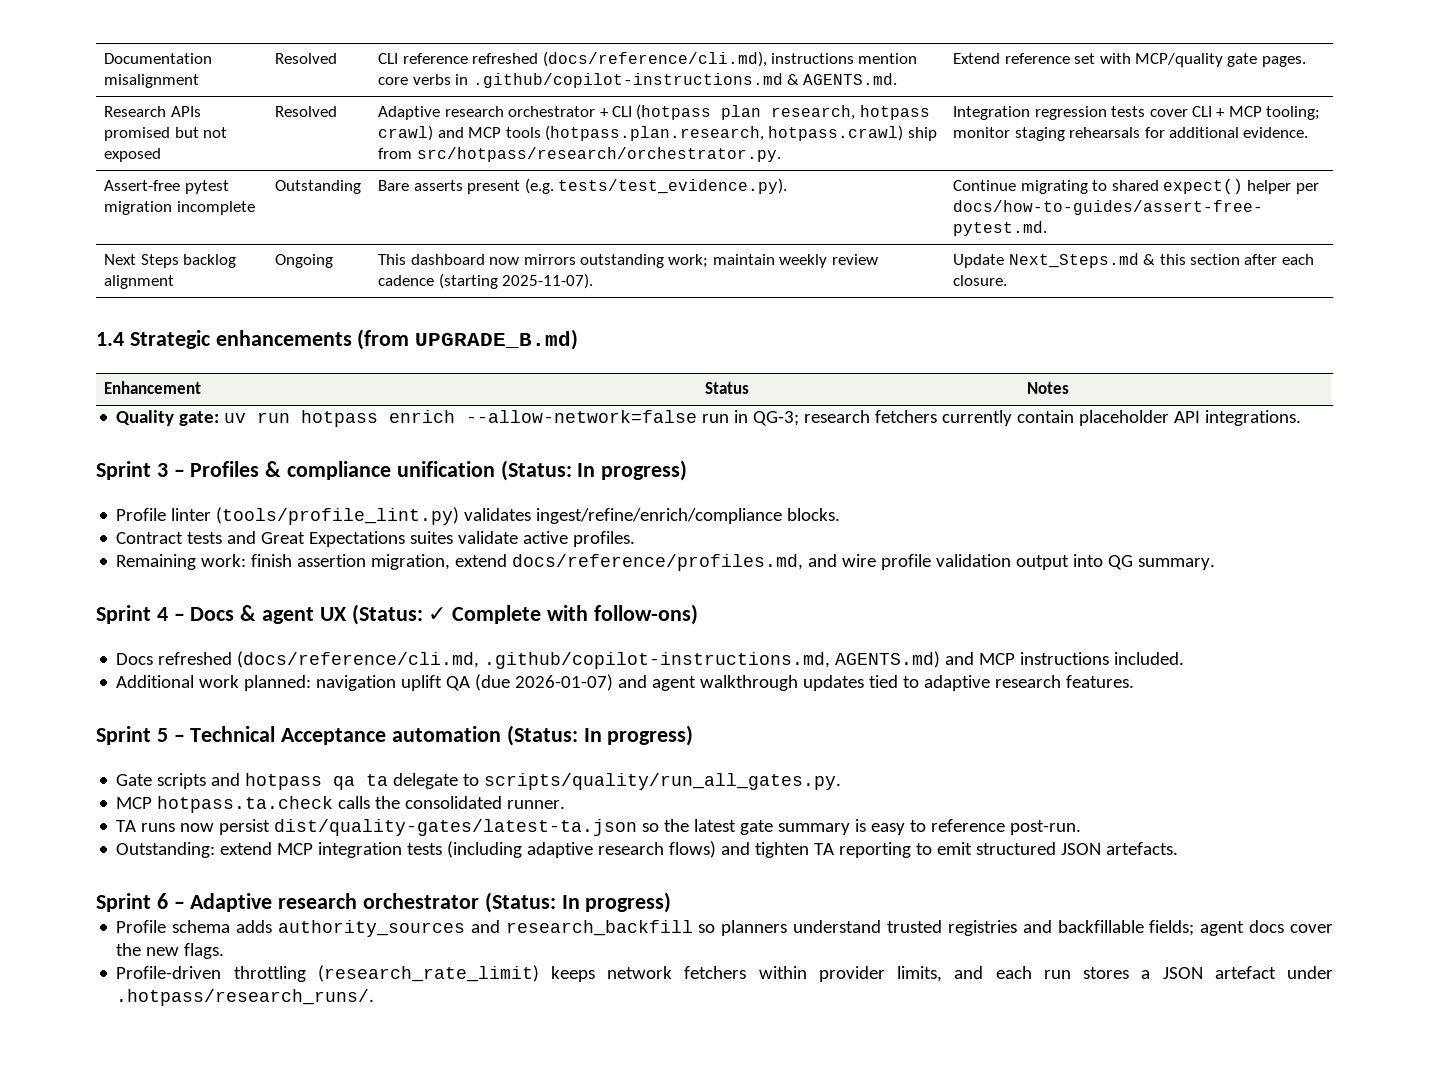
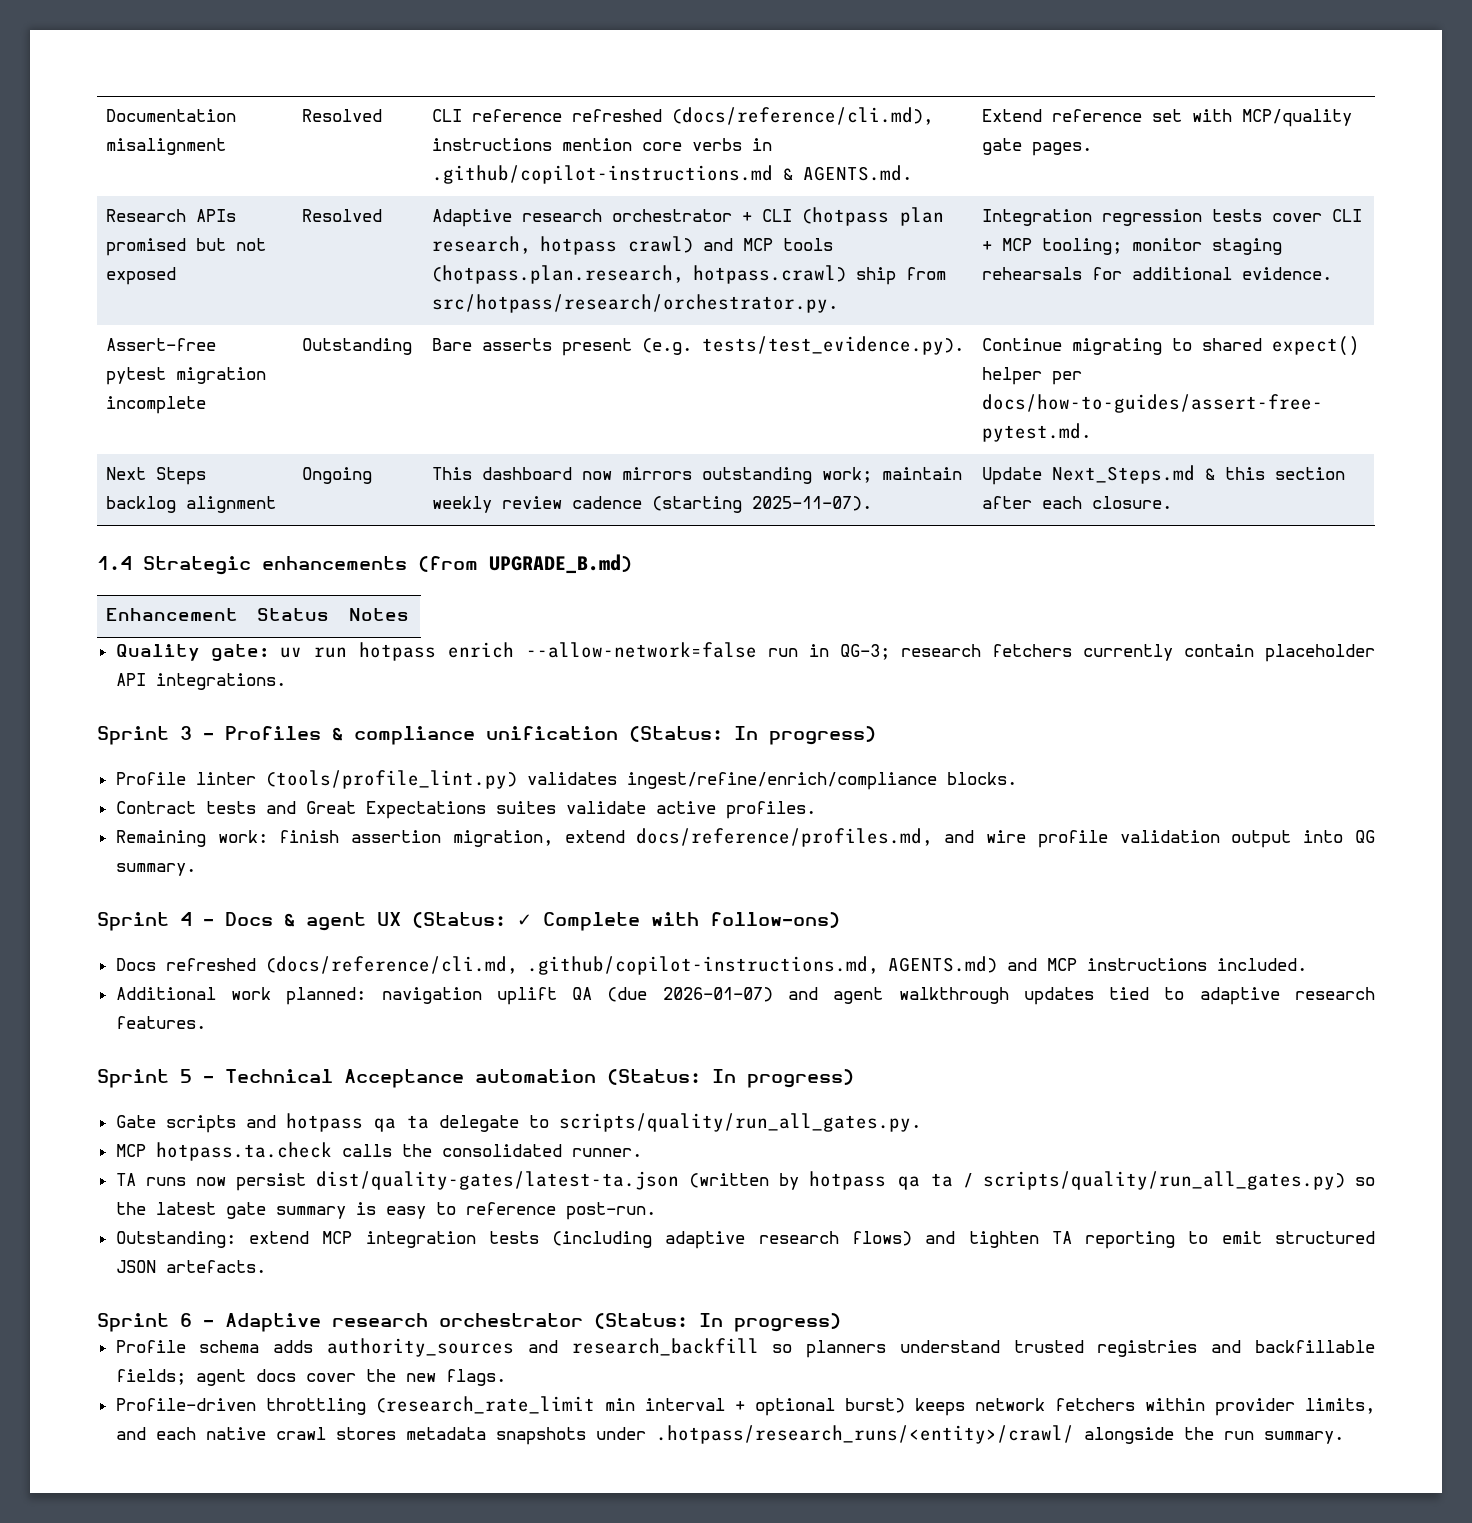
- TA runs now persist dist/quality-gates/latest-ta.json so the latest gate summary is easy to reference post-run.
+ TA runs now persist dist/quality-gates/latest-ta.json (written by hotpass qa ta / scripts/quality/run_all_gates.py) so the latest gate summary is easy to reference post-run.
- Profile-driven throttling (research_rate_limit) keeps network fetchers within provider limits, and each run stores a JSON artefact under .hotpass/research_runs/.
+ Profile-driven throttling (research_rate_limit min interval + optional burst) keeps network fetchers within provider limits, and each native crawl stores metadata snapshots under .hotpass/research_runs/<entity>/crawl/ alongside the run summary.

